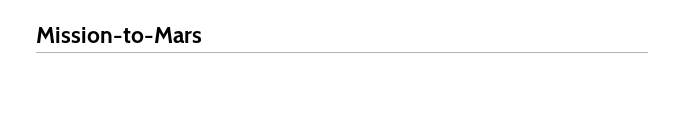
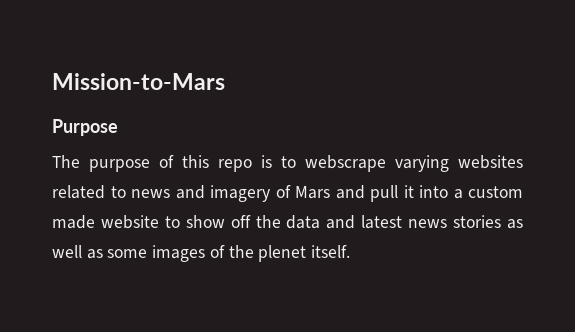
+ Purpose
+ The purpose of this repo is to webscrape varying websites related to news and imagery of Mars and pull it into a custom made website to show off the data and latest news stories as well as some images of the plenet itself.

